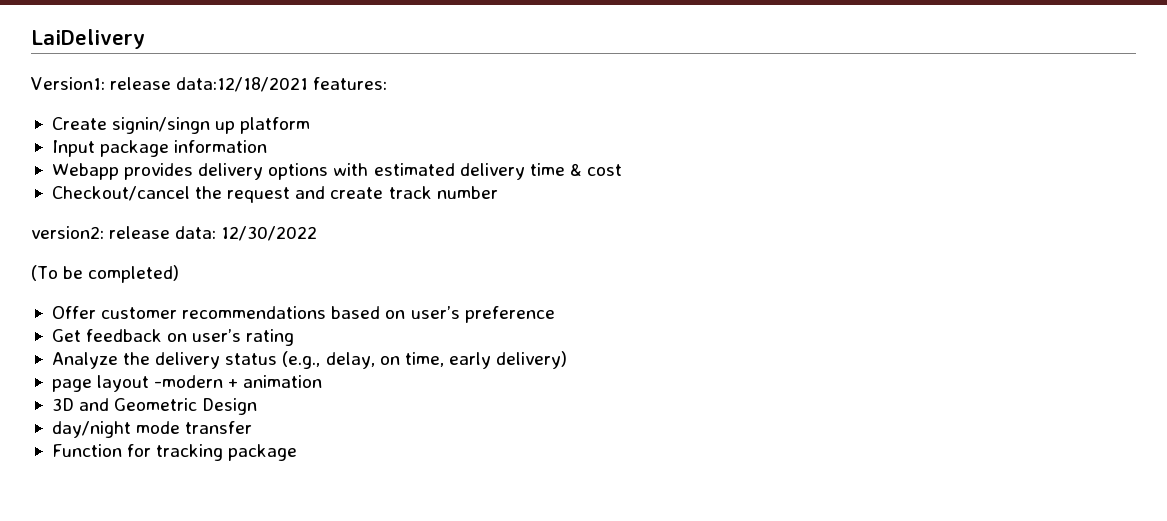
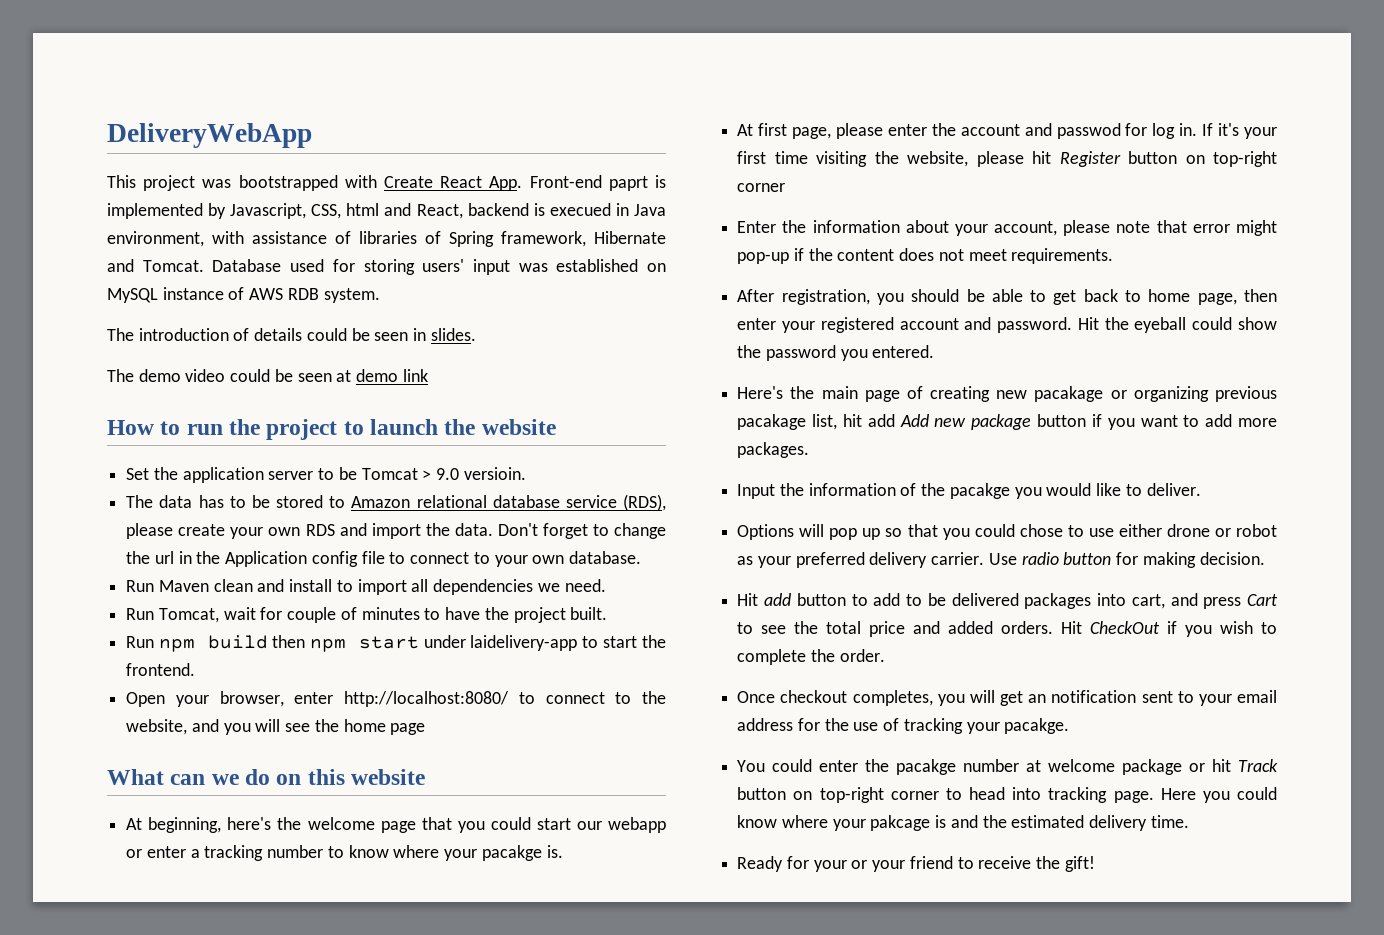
- LaiDelivery
- Version1: release data:12/18/2021 features:
- Create signin/singn up platform
- Input package information
- Webapp provides delivery options with estimated delivery time & cost
- Checkout/cancel the request and create track number
- version2: release data: 12/30/2022
- (To be completed)
- Offer customer recommendations based on user’s preference
- Get feedback on user’s rating
- Analyze the delivery status (e.g., delay, on time, early delivery)
- page layout -modern + animation
- 3D and Geometric Design
- day/night mode transfer
- Function for tracking package
+ DeliveryWebApp
+ This project was bootstrapped with Create React App. Front-end paprt is implemented by Javascript, CSS, html and React, backend is execued in Java environment, with assistance of libraries of Spring framework, Hibernate and Tomcat. Database used for storing users' input was established on MySQL instance of AWS RDB system.
+ The introduction of details could be seen in slides.
+ The demo video could be seen at demo link
+ How to run the project to launch the website
+ Set the application server to be Tomcat > 9.0 versioin.
+ The data has to be stored to Amazon relational database service (RDS), please create your own RDS and import the data. Don't forget to change the url in the Application config file to connect to your own database.
+ Run Maven clean and install to import all dependencies we need.
+ Run Tomcat, wait for couple of minutes to have the project built.
+ Run npm build then npm start under laidelivery-app to start the frontend.
+ Open your browser, enter http://localhost:8080/ to connect to the website, and you will see the home page
+ What can we do on this website
+ At beginning, here's the welcome page that you could start our webapp or enter a tracking number to know where your pacakge is.
+ At first page, please enter the account and passwod for log in. If it's your first time visiting the website, please hit Register button on top-right corner
+ Enter the information about your account, please note that error might pop-up if the content does not meet requirements.
+ After registration, you should be able to get back to home page, then enter your registered account and password. Hit the eyeball could show the password you entered.
+ Here's the main page of creating new pacakage or organizing previous pacakage list, hit add Add new package button if you want to add more packages.
+ Input the information of the pacakge you would like to deliver.
+ Options will pop up so that you could chose to use either drone or robot as your preferred delivery carrier. Use radio button for making decision.
+ Hit add button to add to be delivered packages into cart, and press Cart to see the total price and added orders. Hit CheckOut if you wish to complete the order.
+ Once checkout completes, you will get an notification sent to your email address for the use of tracking your pacakge.
+ You could enter the pacakge number at welcome package or hit Track button on top-right corner to head into tracking page. Here you could know where your pakcage is and the estimated delivery time.
+ Ready for your or your friend to receive the gift!

